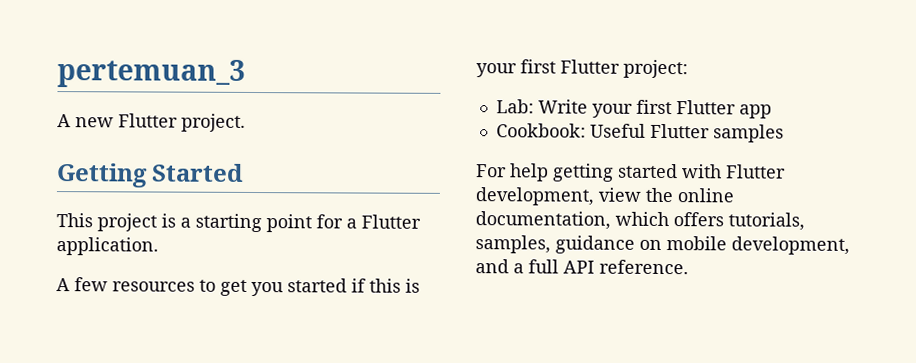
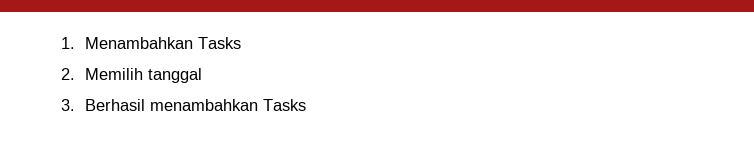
- pertemuan_3
- A new Flutter project.
- Getting Started
- This project is a starting point for a Flutter application.
- A few resources to get you started if this is your first Flutter project:
- Lab: Write your first Flutter app
- Cookbook: Useful Flutter samples
- For help getting started with Flutter development, view the online documentation, which offers tutorials, samples, guidance on mobile development, and a full API reference.
+ 1. Menambahkan Tasks
+ 2. Memilih tanggal
+ 3. Berhasil menambahkan Tasks

